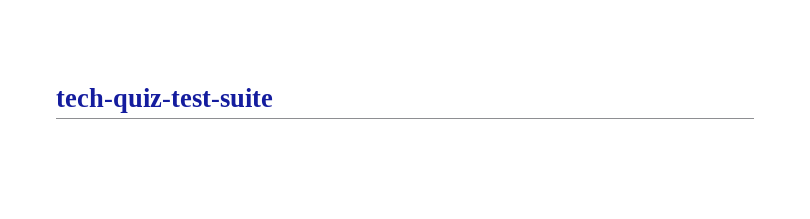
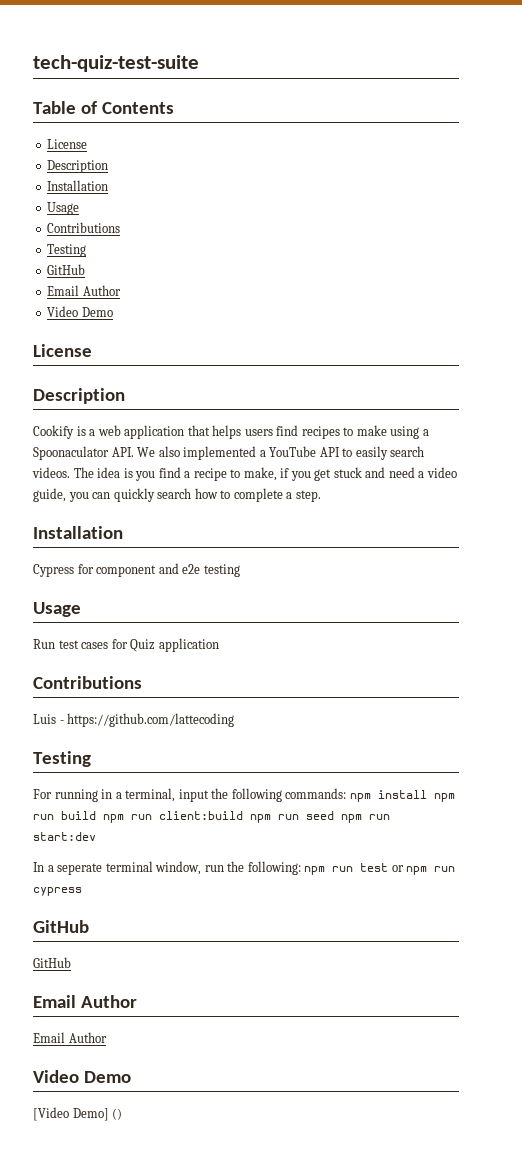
+ Table of Contents
+ License
+ Description
+ Installation
+ Usage
+ Contributions
+ Testing
+ GitHub
+ Email Author
+ Video Demo
+ License
+ Description
+ Cookify is a web application that helps users find recipes to make using a Spoonaculator API. We also implemented a YouTube API to easily search videos. The idea is you find a recipe to make, if you get stuck and need a video guide, you can quickly search how to complete a step.
+ Installation
+ Cypress for component and e2e testing
+ Usage
+ Run test cases for Quiz application
+ Contributions
+ Luis - https://github.com/lattecoding
+ Testing
+ For running in a terminal, input the following commands: npm install npm run build npm run client:build npm run seed npm run start:dev
+ In a seperate terminal window, run the following: npm run test or npm run cypress
+ GitHub
+ GitHub
+ Email Author
+ Email Author
+ Video Demo
+ [Video Demo] ()

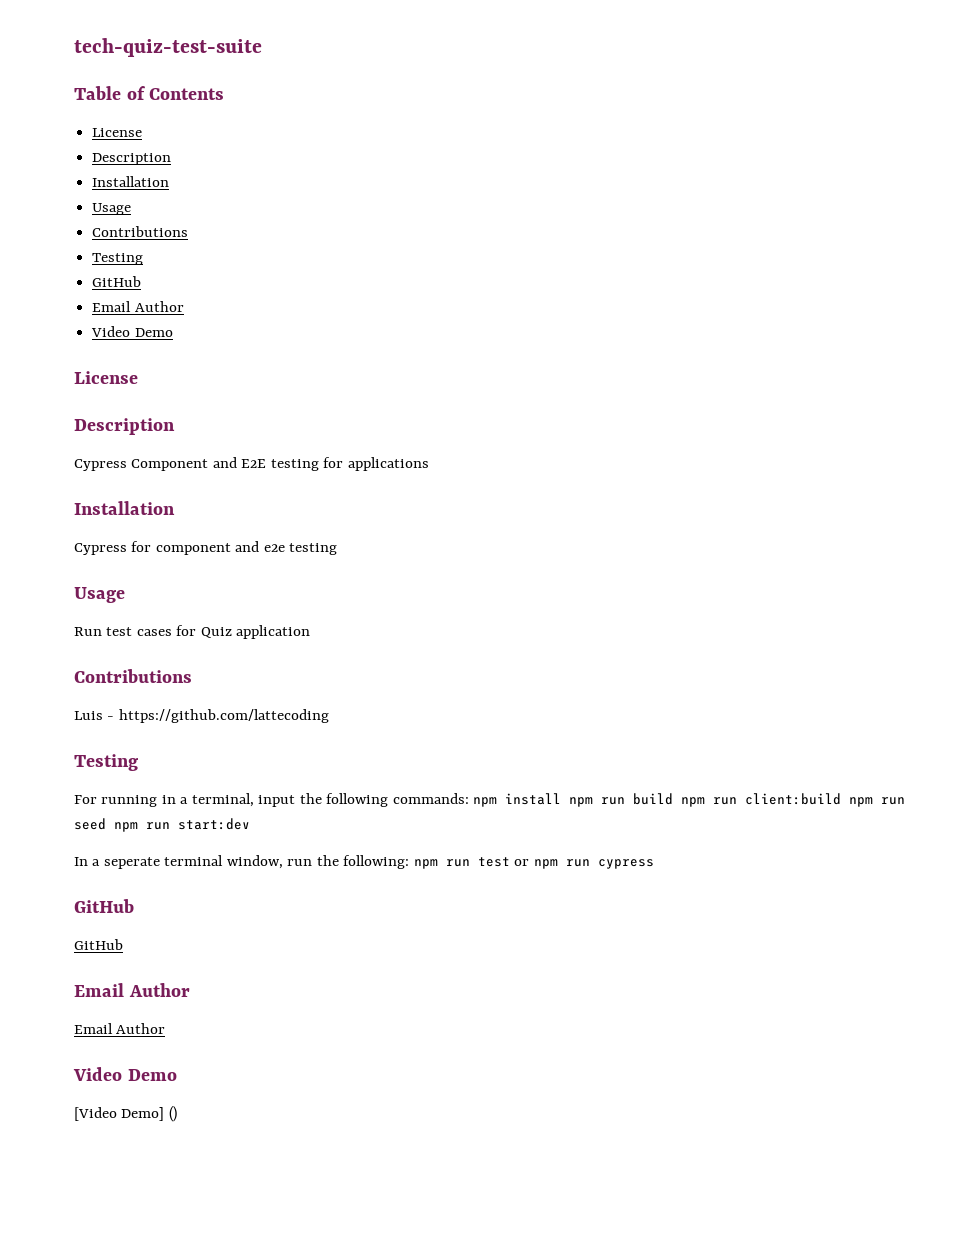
- Cookify is a web application that helps users find recipes to make using a Spoonaculator API. We also implemented a YouTube API to easily search videos. The idea is you find a recipe to make, if you get stuck and need a video guide, you can quickly search how to complete a step.
+ Cypress Component and E2E testing for applications

